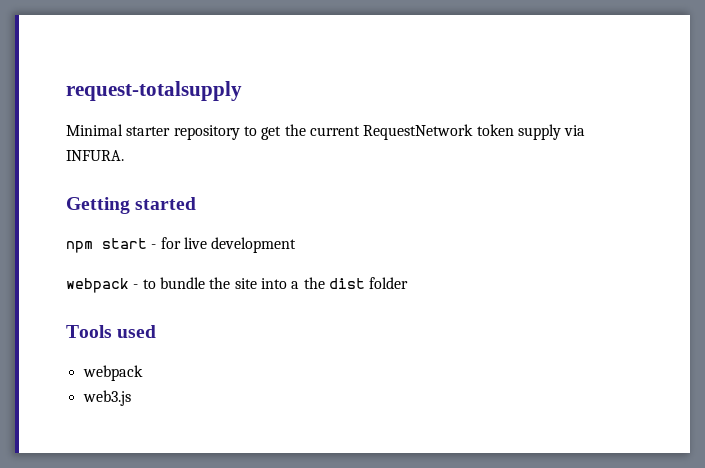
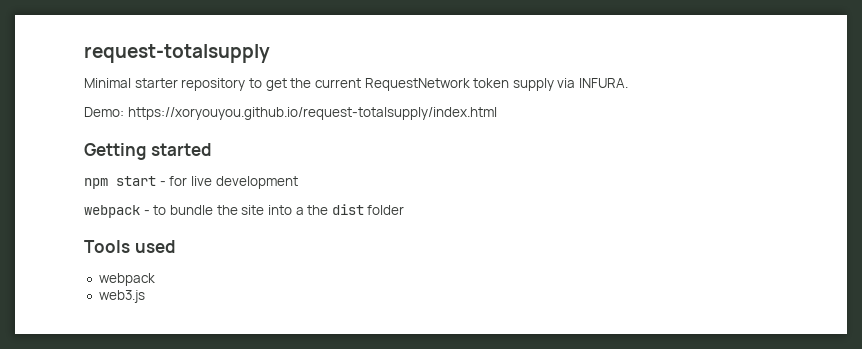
+ Demo: https://xoryouyou.github.io/request-totalsupply/index.html

